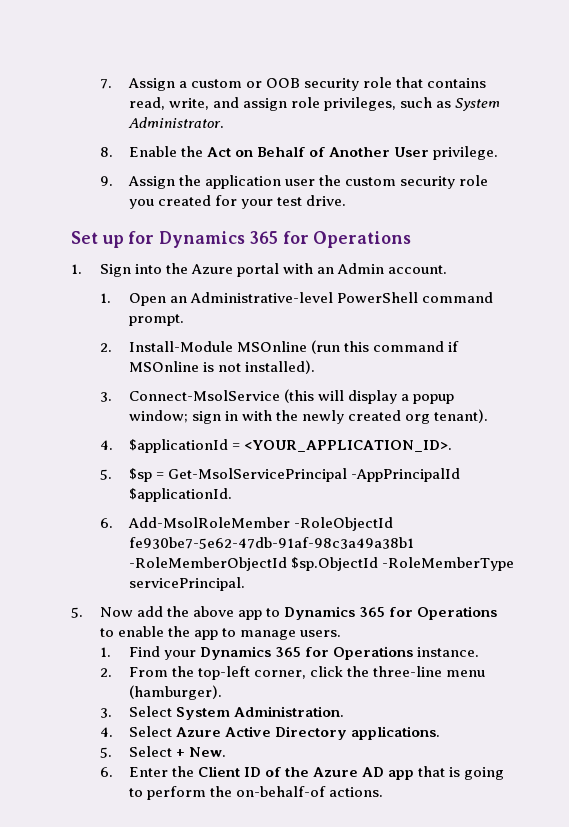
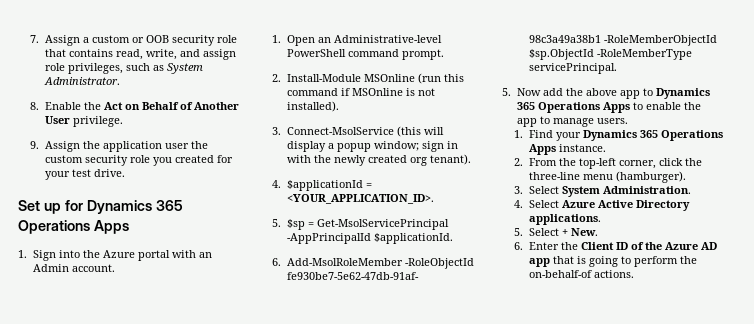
- Set up for Dynamics 365 for Operations
+ Set up for Dynamics 365 Operations Apps
- 5. Now add the above app to Dynamics 365 for Operations to enable the app to manage users.
+ 5. Now add the above app to Dynamics 365 Operations Apps to enable the app to manage users.
- 1. Find your Dynamics 365 for Operations instance.
+ 1. Find your Dynamics 365 Operations Apps instance.

